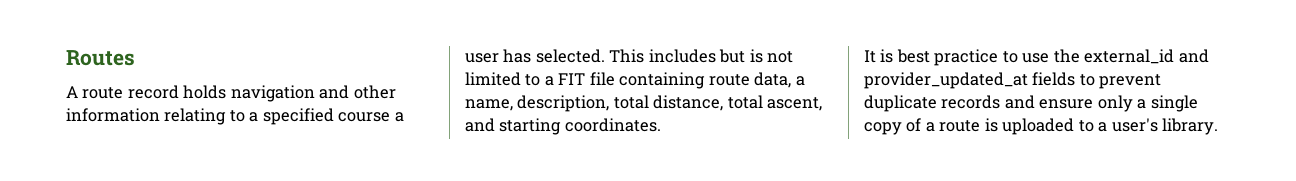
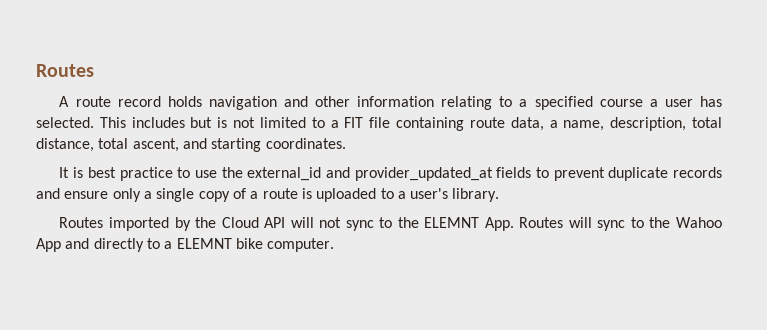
+ Routes imported by the Cloud API will not sync to the ELEMNT App. Routes will sync to the Wahoo App and directly to a ELEMNT bike computer.

